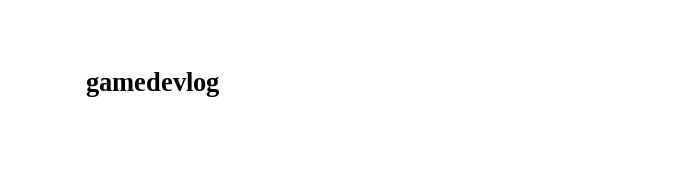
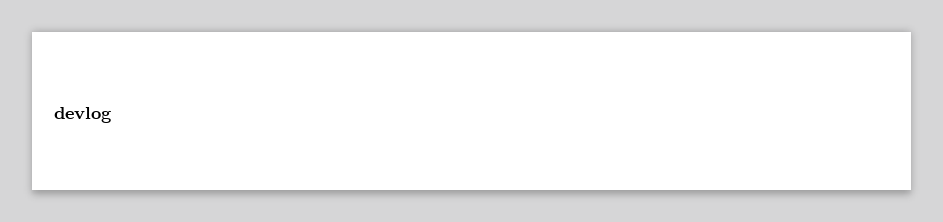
- gamedevlog
+ devlog

